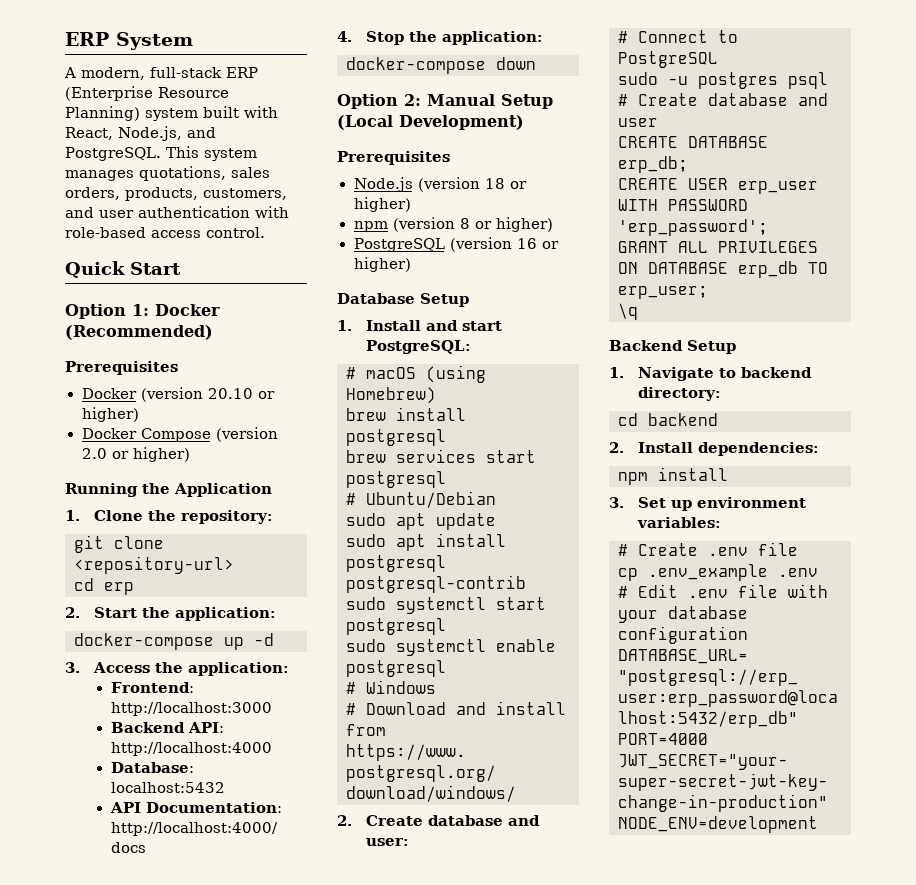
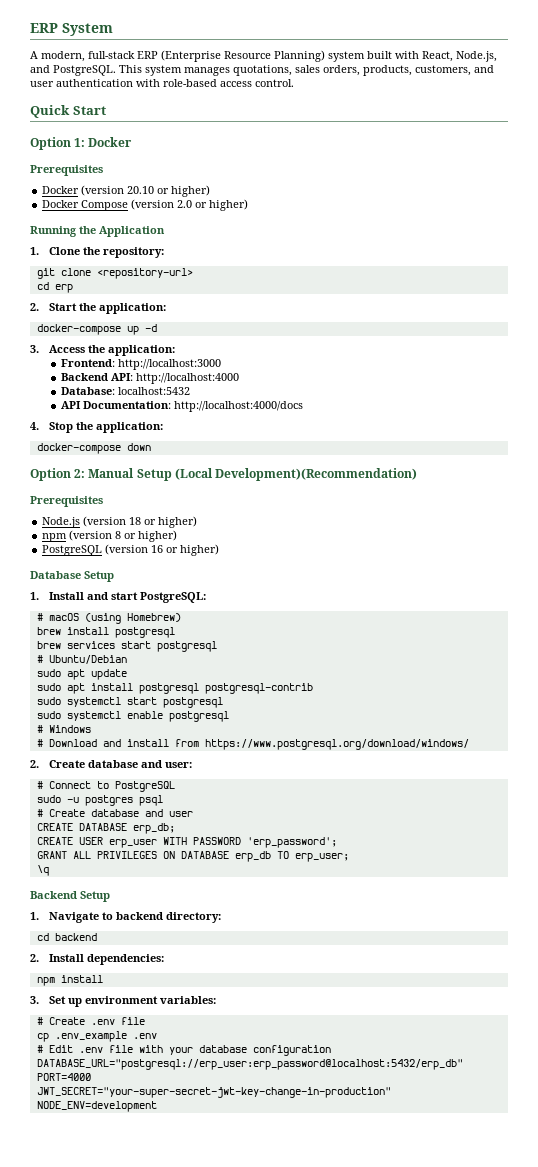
- Option 1: Docker (Recommended)
+ Option 1: Docker
- Option 2: Manual Setup (Local Development)
+ Option 2: Manual Setup (Local Development)(Recommendation)

